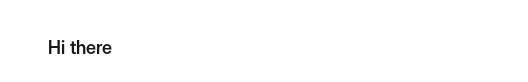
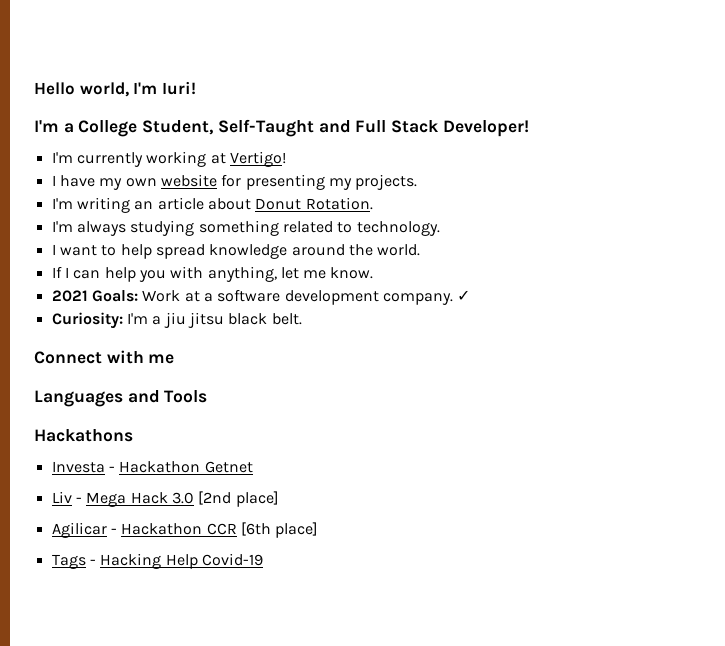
- Hi there
+ Hello world, I'm Iuri!
+ I'm a College Student, Self-Taught and Full Stack Developer!
+ I'm currently working at Vertigo!
+ I have my own website for presenting my projects.
+ I'm writing an article about Donut Rotation.
+ I'm always studying something related to technology.
+ I want to help spread knowledge around the world.
+ If I can help you with anything, let me know.
+ 2021 Goals: Work at a software development company. ✓
+ Curiosity: I'm a jiu jitsu black belt.
+ Connect with me
+ Languages and Tools
+ Hackathons
+ Investa - Hackathon Getnet
+ Liv - Mega Hack 3.0 [2nd place]
+ Agilicar - Hackathon CCR [6th place]
+ Tags - Hacking Help Covid-19

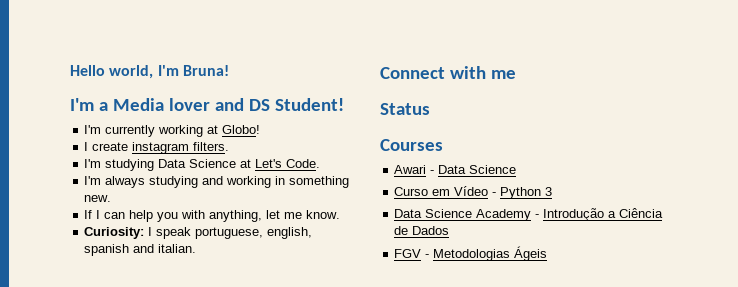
- Hello world, I'm Iuri!
- I'm a College Student, Self-Taught and Full Stack Developer!
+ Hello world, I'm Bruna!
+ I'm a Media lover and DS Student!
- I'm currently working at Vertigo!
- I have my own website for presenting my projects.
- I'm writing an article about Donut Rotation.
- I'm always studying something related to technology.
- I want to help spread knowledge around the world.
+ I'm currently working at Globo!
+ I create instagram filters.
+ I'm studying Data Science at Let's Code.
+ I'm always studying and working in something new.
- 2021 Goals: Work at a software development company. ✓
- Curiosity: I'm a jiu jitsu black belt.
+ Curiosity: I speak portuguese, english, spanish and italian.
  Connect with me
- Languages and Tools
- Hackathons
- Investa - Hackathon Getnet
- Liv - Mega Hack 3.0 [2nd place]
- Agilicar - Hackathon CCR [6th place]
- Tags - Hacking Help Covid-19
+ Status
+ Courses
+ Awari - Data Science
+ Curso em Vídeo - Python 3
+ Data Science Academy - Introdução a Ciência de Dados
+ FGV - Metodologias Ágeis

